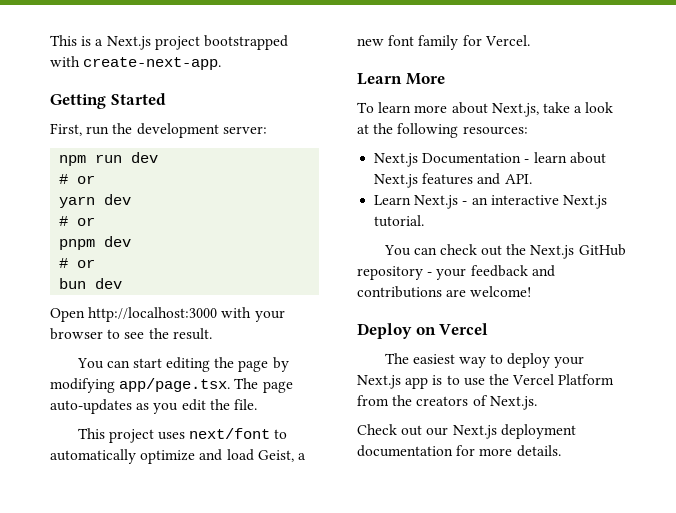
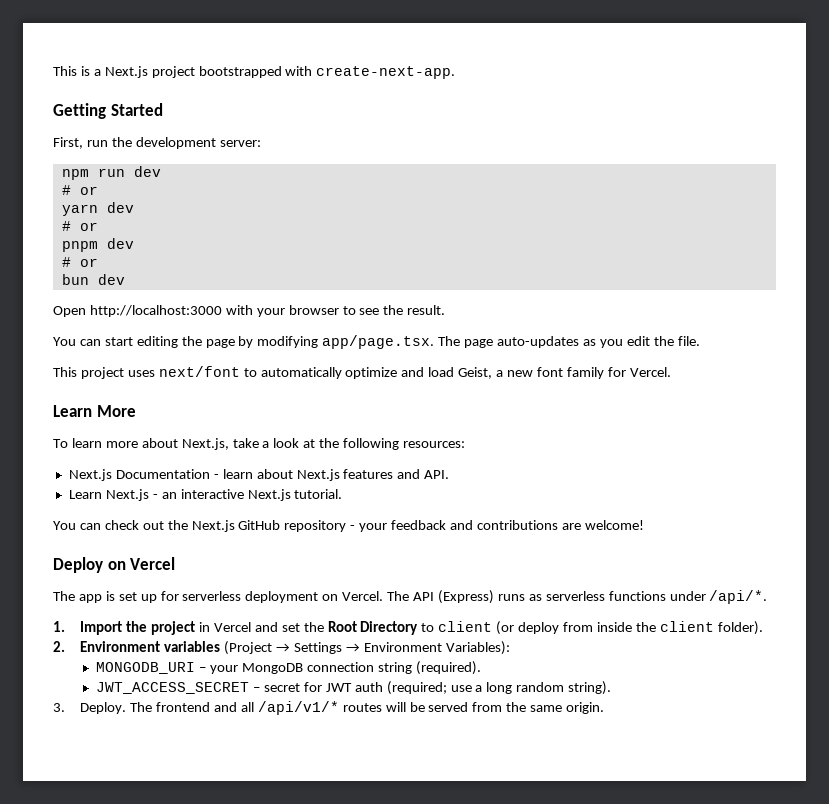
- The easiest way to deploy your Next.js app is to use the Vercel Platform from the creators of Next.js.
- Check out our Next.js deployment documentation for more details.
+ The app is set up for serverless deployment on Vercel. The API (Express) runs as serverless functions under /api/*.
+ 1. Import the project in Vercel and set the Root Directory to client (or deploy from inside the client folder).
+ 2. Environment variables (Project → Settings → Environment Variables):
+ MONGODB_URI – your MongoDB connection string (required).
+ JWT_ACCESS_SECRET – secret for JWT auth (required; use a long random string).
+ 3. Deploy. The frontend and all /api/v1/* routes will be served from the same origin.

